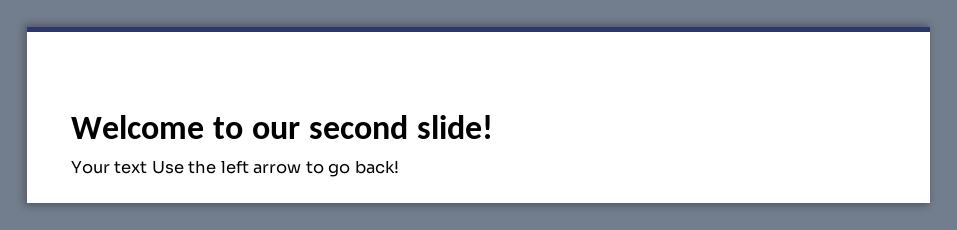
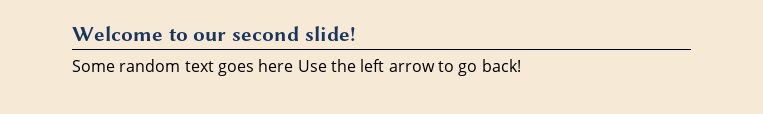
- Your text Use the left arrow to go back!
+ Some random text goes here Use the left arrow to go back!

